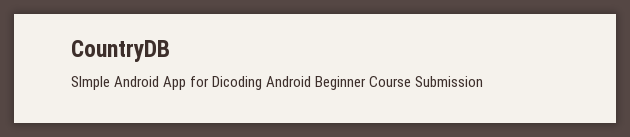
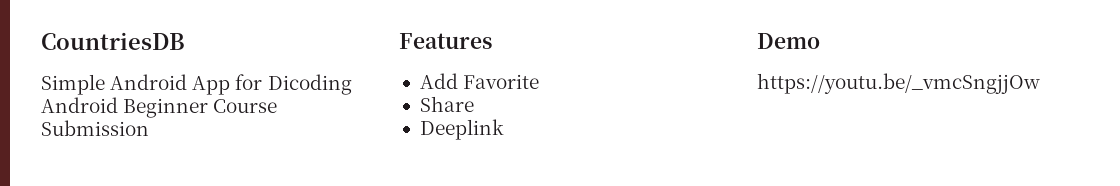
- CountryDB
- SImple Android App for Dicoding Android Beginner Course Submission
+ CountriesDB
+ Simple Android App for Dicoding Android Beginner Course Submission
+ Features
+ Add Favorite
+ Share
+ Deeplink
+ Demo
+ https://youtu.be/_vmcSngjjOw

